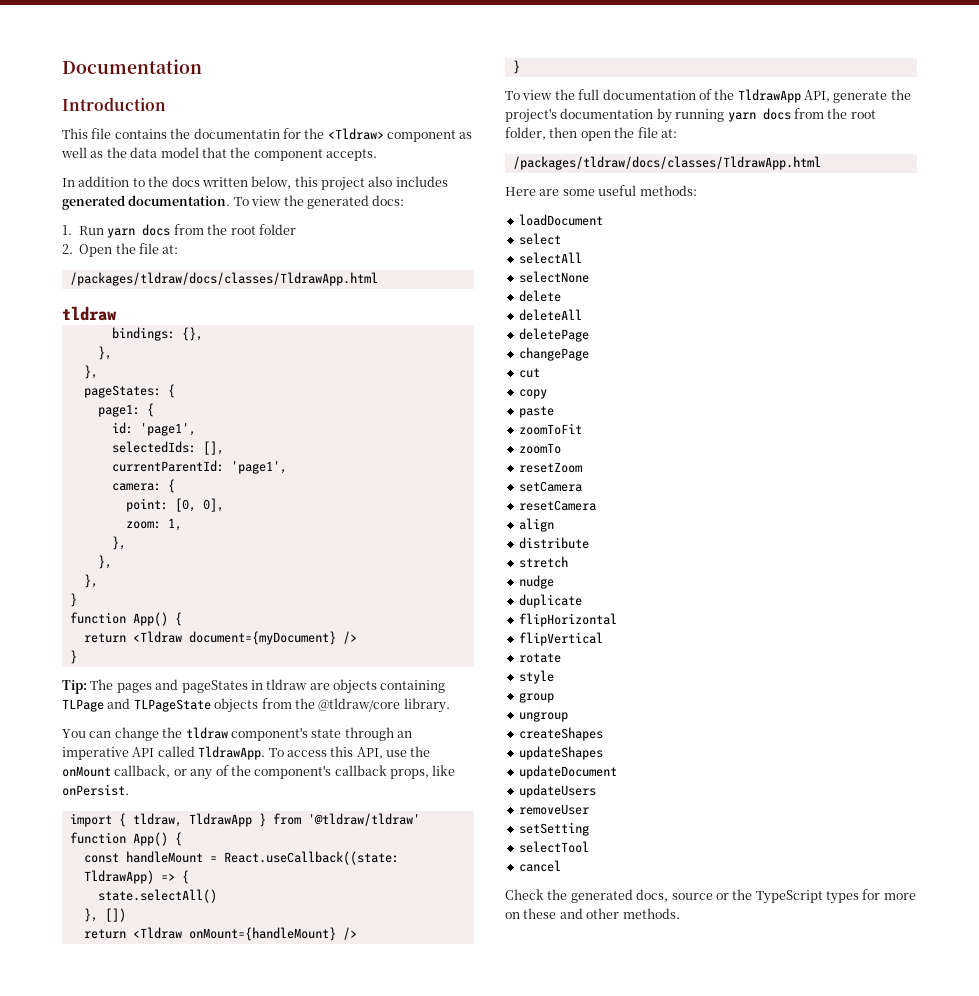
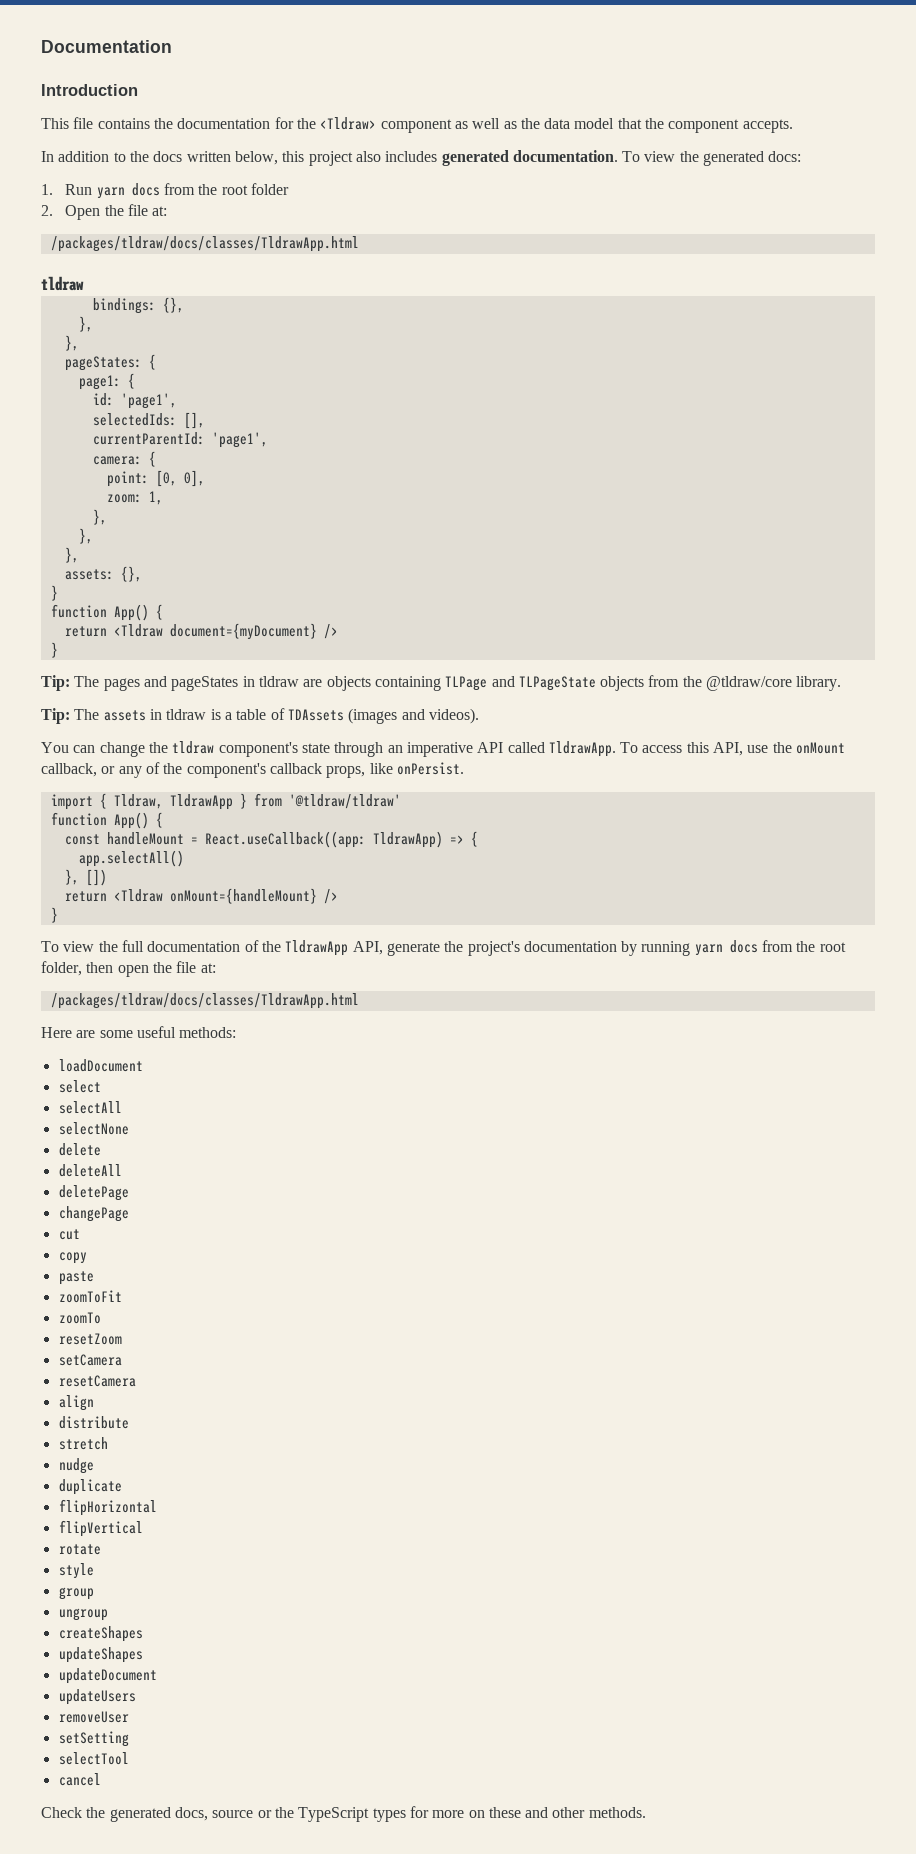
- This file contains the documentatin for the <Tldraw> component as well as the data model that the component accepts.
+ This file contains the documentation for the <Tldraw> component as well as the data model that the component accepts.
+ assets: {},
+ Tip: The assets in tldraw is a table of TDAssets (images and videos).
- import { tldraw, TldrawApp } from '@tldraw/tldraw'
+ import { Tldraw, TldrawApp } from '@tldraw/tldraw'
- const handleMount = React.useCallback((state: TldrawApp) => {
+ const handleMount = React.useCallback((app: TldrawApp) => {
- state.selectAll()
+ app.selectAll()

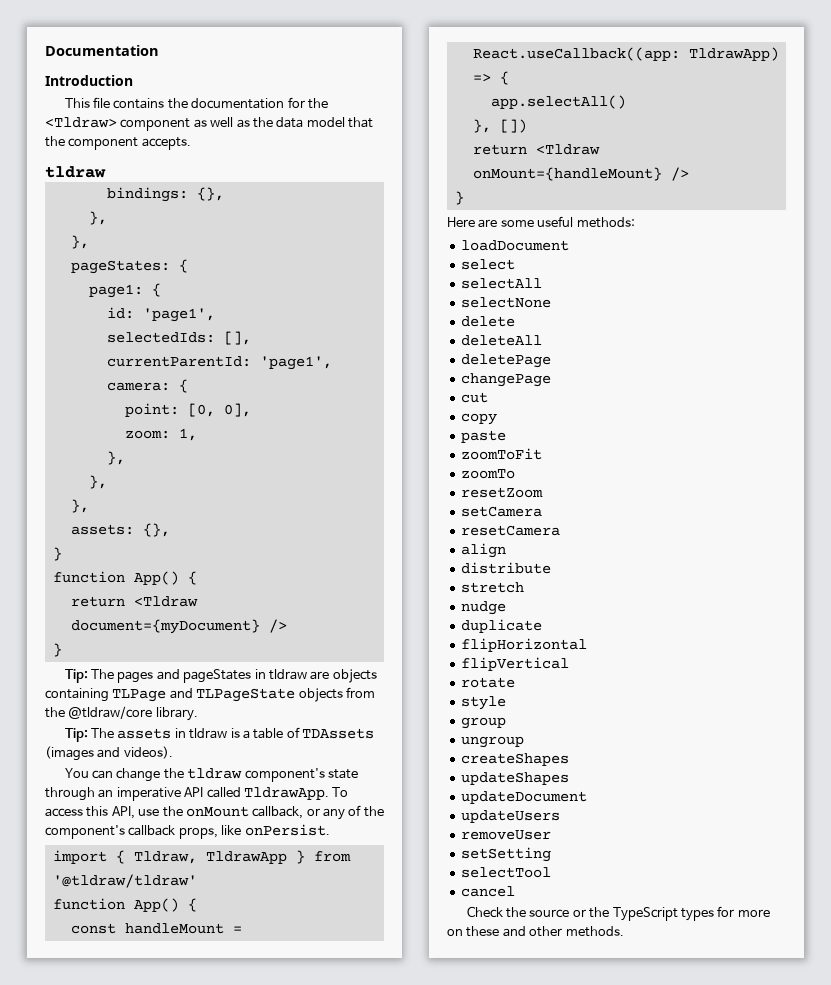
- In addition to the docs written below, this project also includes generated documentation. To view the generated docs:
- 1. Run yarn docs from the root folder
- 2. Open the file at:
- /packages/tldraw/docs/classes/TldrawApp.html
- To view the full documentation of the TldrawApp API, generate the project's documentation by running yarn docs from the root folder, then open the file at:
- /packages/tldraw/docs/classes/TldrawApp.html
- Check the generated docs, source or the TypeScript types for more on these and other methods.
+ Check the source or the TypeScript types for more on these and other methods.

